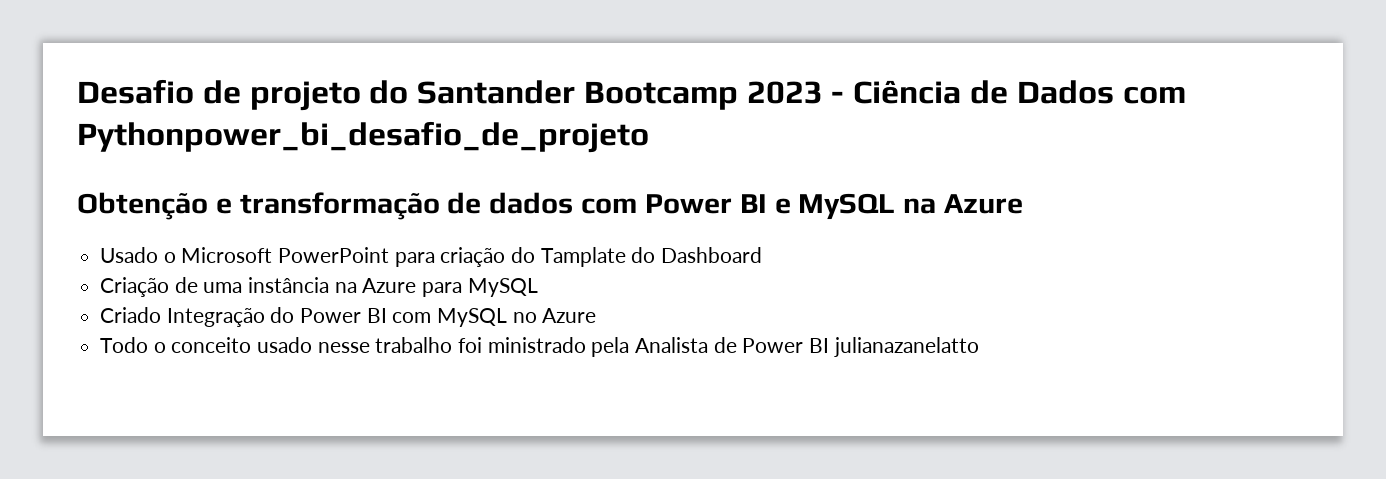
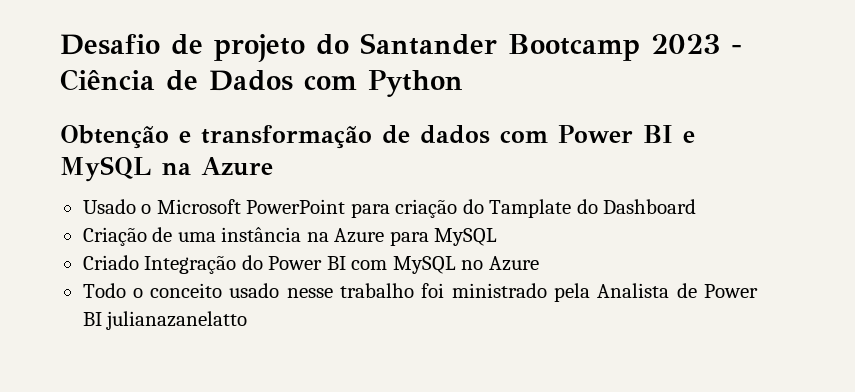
- Desafio de projeto do Santander Bootcamp 2023 - Ciência de Dados com Pythonpower_bi_desafio_de_projeto
+ Desafio de projeto do Santander Bootcamp 2023 - Ciência de Dados com Python

